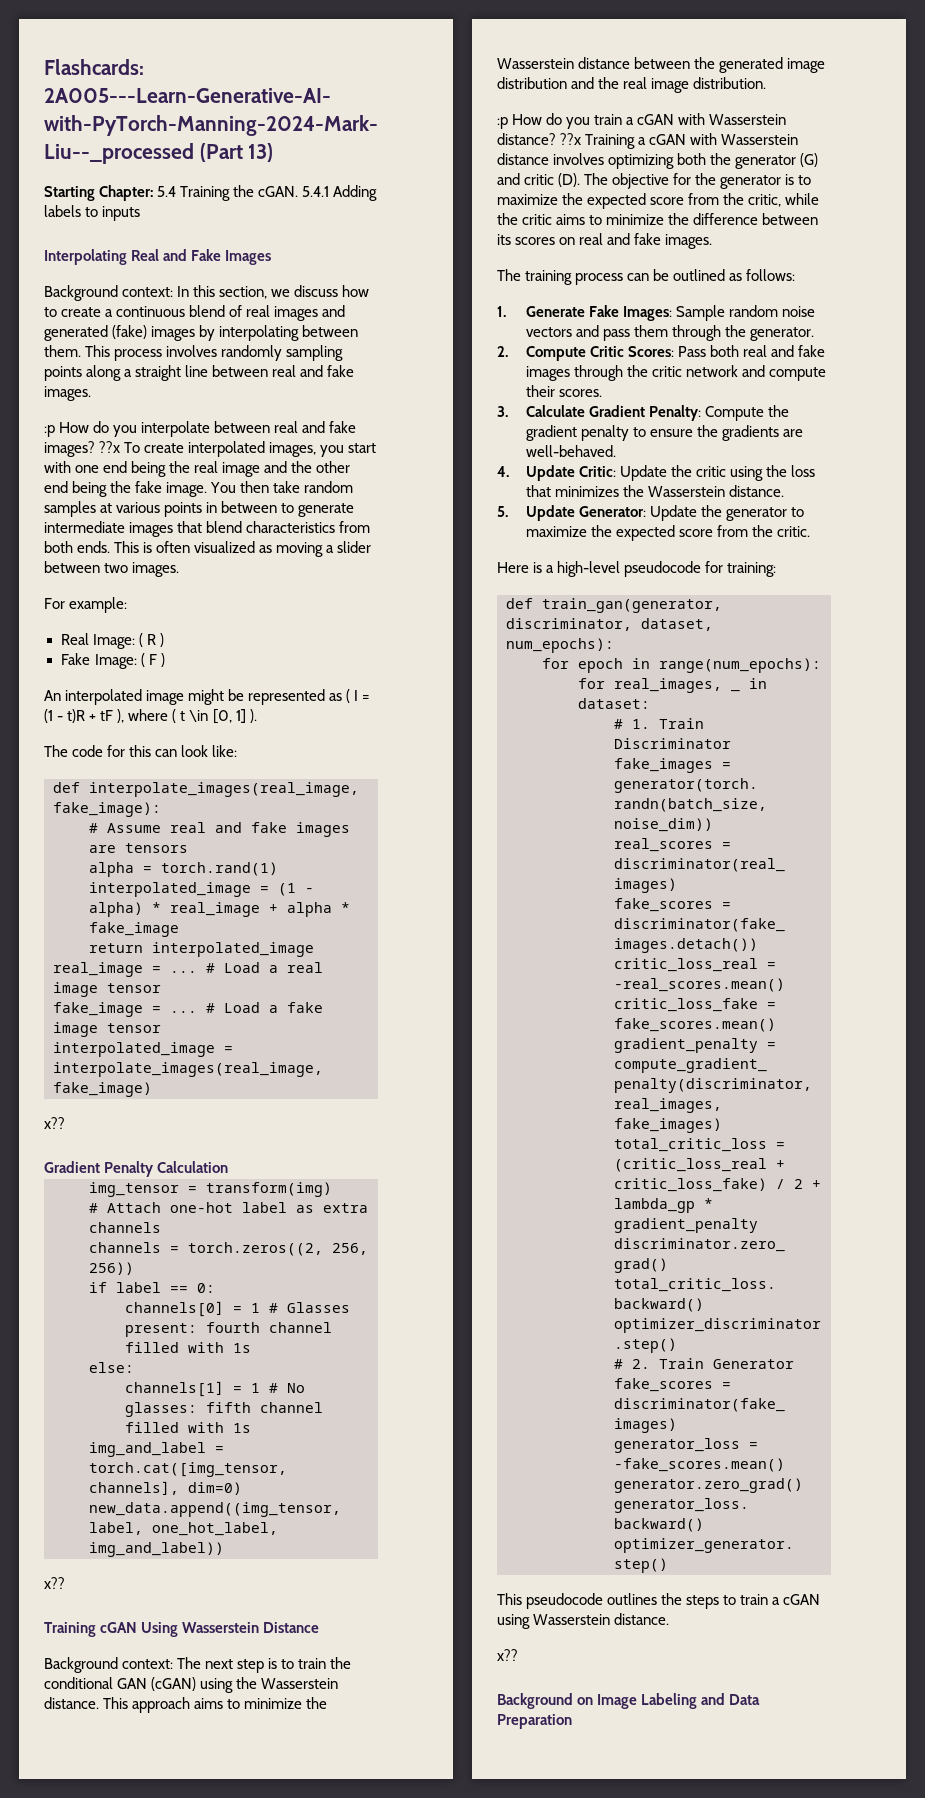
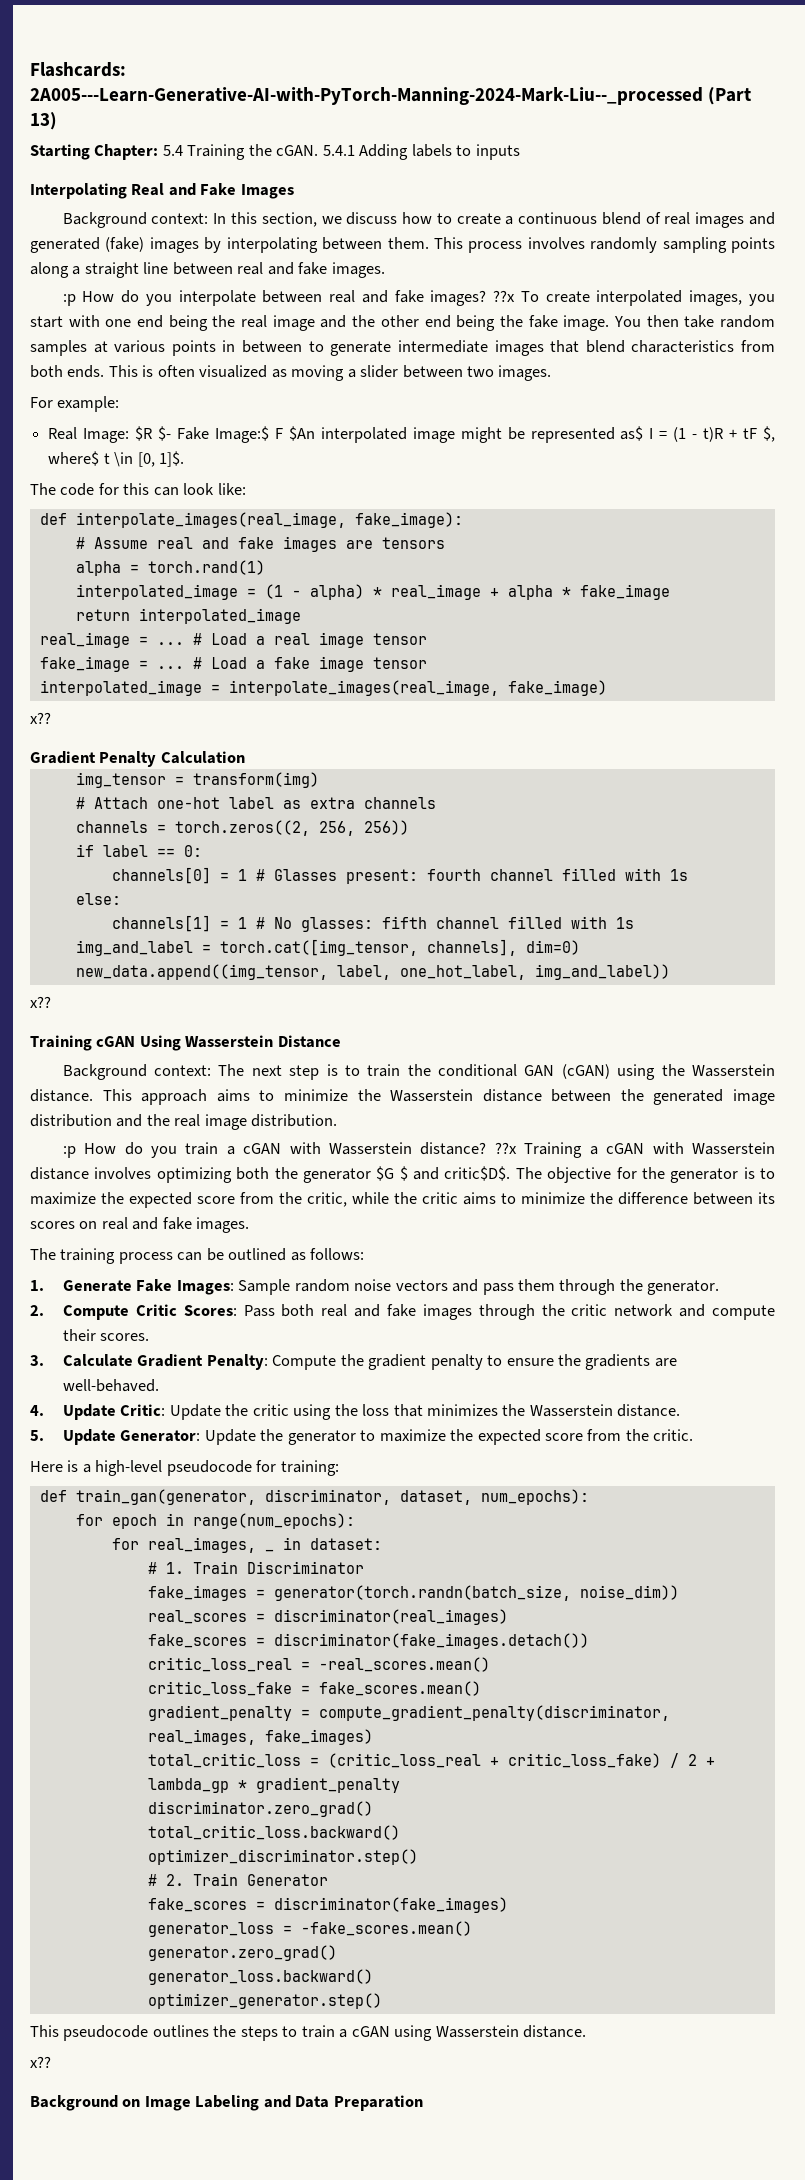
- Real Image: ( R )
- Fake Image: ( F )
- An interpolated image might be represented as ( I = (1 - t)R + tF ), where ( t \in [0, 1] ).
+ Real Image: $R $- Fake Image:$ F $An interpolated image might be represented as$ I = (1 - t)R + tF $, where$ t \in [0, 1]$.
- ??x Training a cGAN with Wasserstein distance involves optimizing both the generator (G) and critic (D). The objective for the generator is to maximize the expected score from the critic, while the critic aims to minimize the difference between its scores on real and fake images.
+ ??x Training a cGAN with Wasserstein distance involves optimizing both the generator $G $ and critic$D$. The objective for the generator is to maximize the expected score from the critic, while the critic aims to minimize the difference between its scores on real and fake images.

